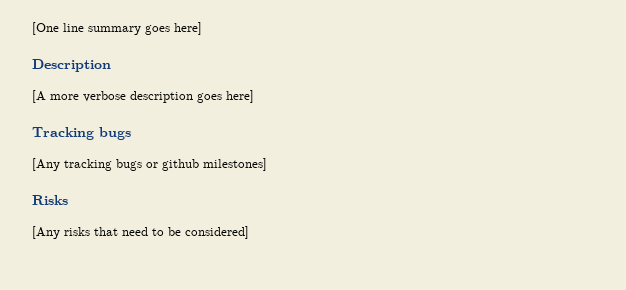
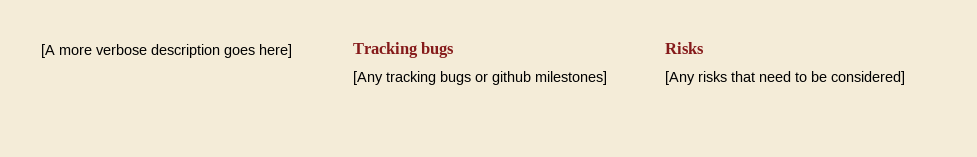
- [One line summary goes here]
- Description

